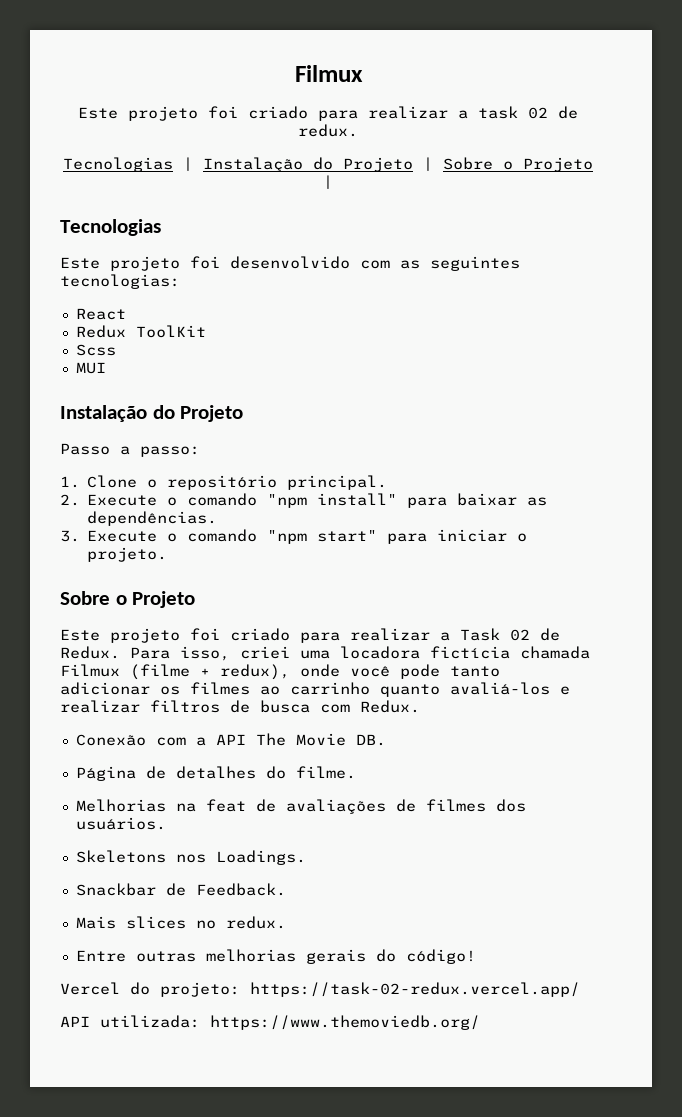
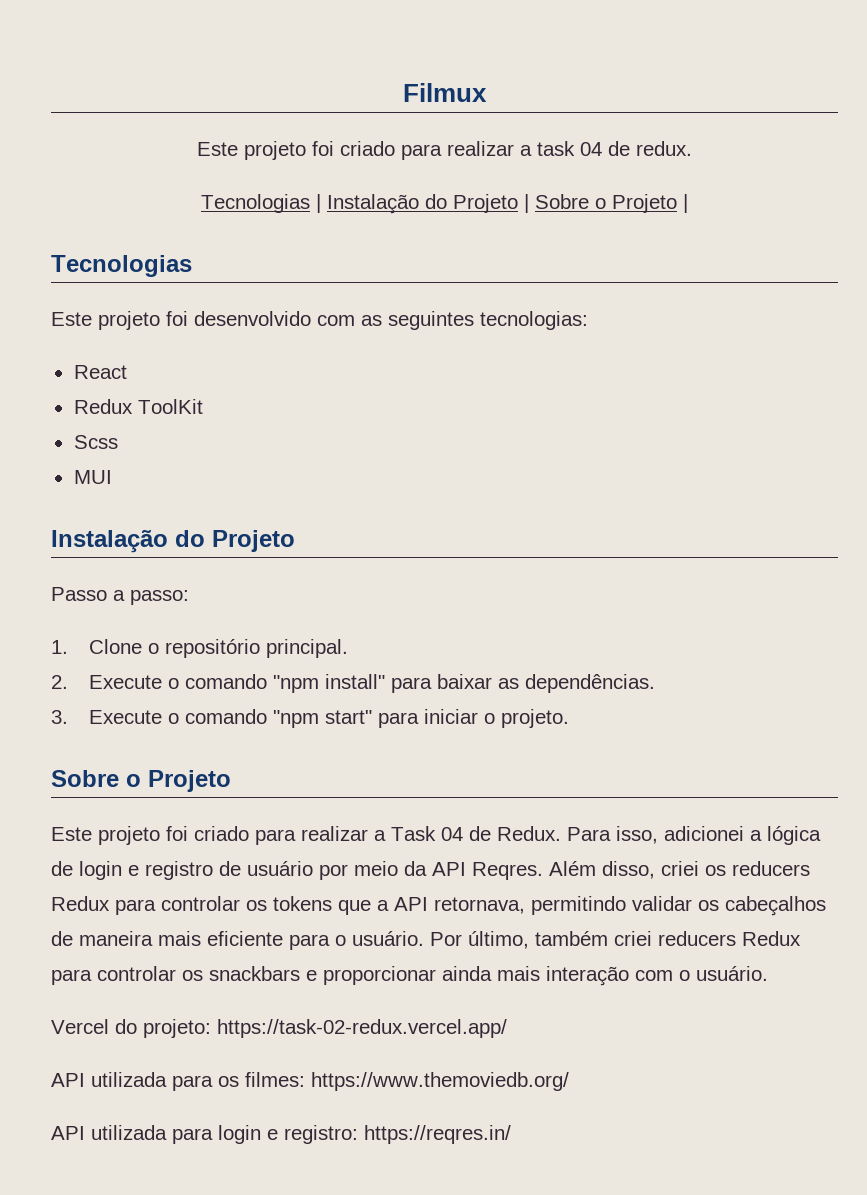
- Este projeto foi criado para realizar a task 02 de redux.
+ Este projeto foi criado para realizar a task 04 de redux.
- Este projeto foi criado para realizar a Task 02 de Redux.
+ Este projeto foi criado para realizar a Task 04 de Redux.
- Para isso, criei uma locadora fictícia chamada Filmux (filme + redux), onde você pode tanto adicionar os filmes ao carrinho quanto avaliá-los e realizar filtros de busca com Redux.
- Conexão com a API The Movie DB.
- Página de detalhes do filme.
- Melhorias na feat de avaliações de filmes dos usuários.
- Skeletons nos Loadings.
- Snackbar de Feedback.
- Mais slices no redux.
- Entre outras melhorias gerais do código!
+ Para isso, adicionei a lógica de login e registro de usuário por meio da API Reqres. Além disso, criei os reducers Redux para controlar os tokens que a API retornava, permitindo validar os cabeçalhos de maneira mais eficiente para o usuário. Por último, também criei reducers Redux para controlar os snackbars e proporcionar ainda mais interação com o usuário.
- API utilizada: https://www.themoviedb.org/
+ API utilizada para os filmes: https://www.themoviedb.org/
+ API utilizada para login e registro: https://reqres.in/

